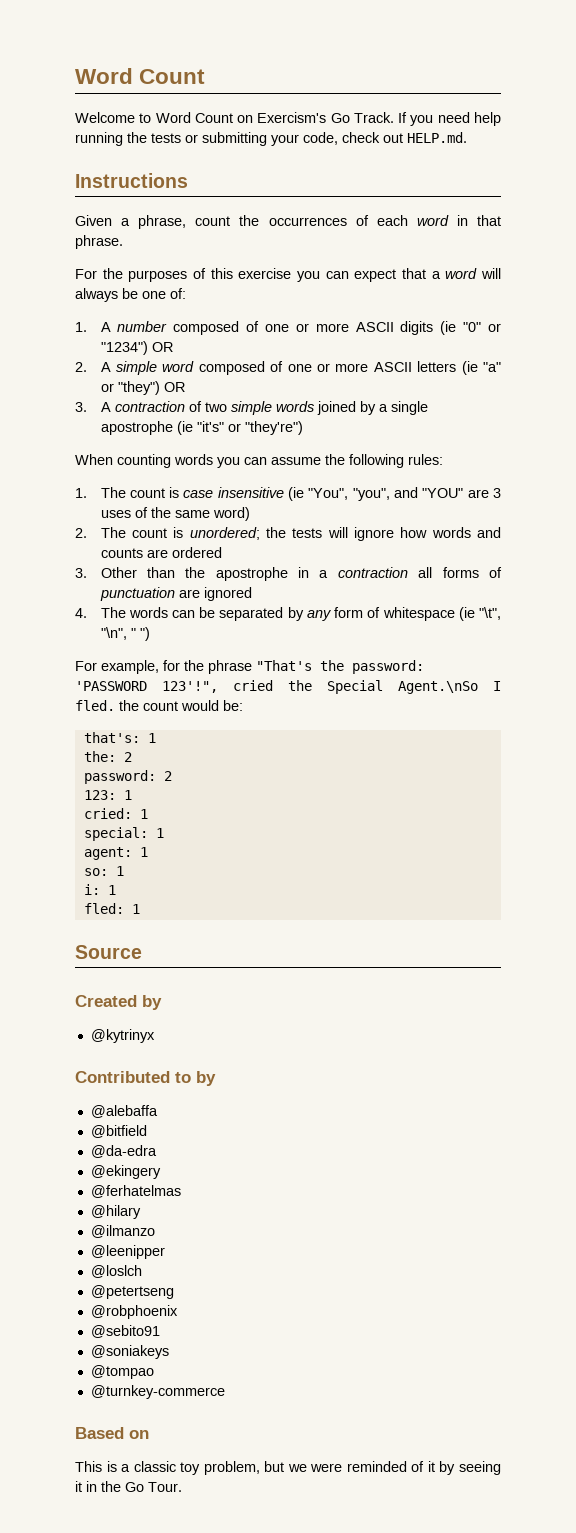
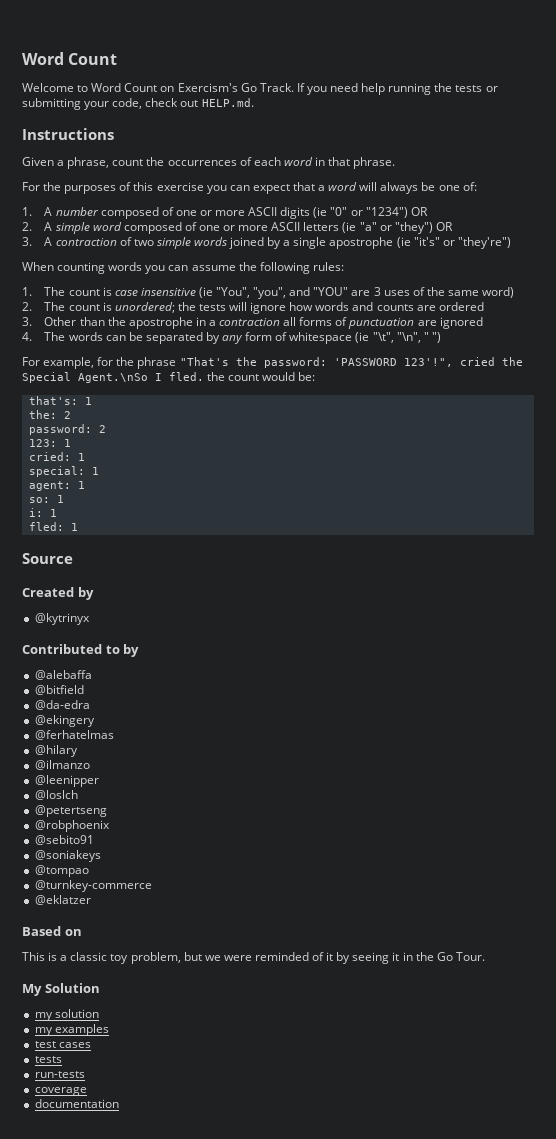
+ @eklatzer
+ My Solution
+ my solution
+ my examples
+ test cases
+ tests
+ run-tests
+ coverage
+ documentation

